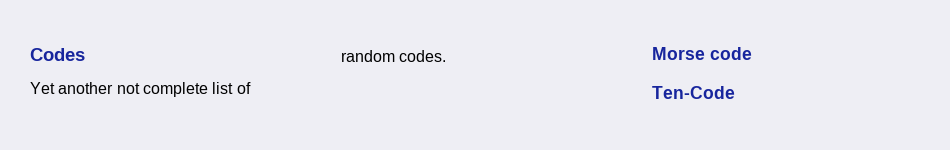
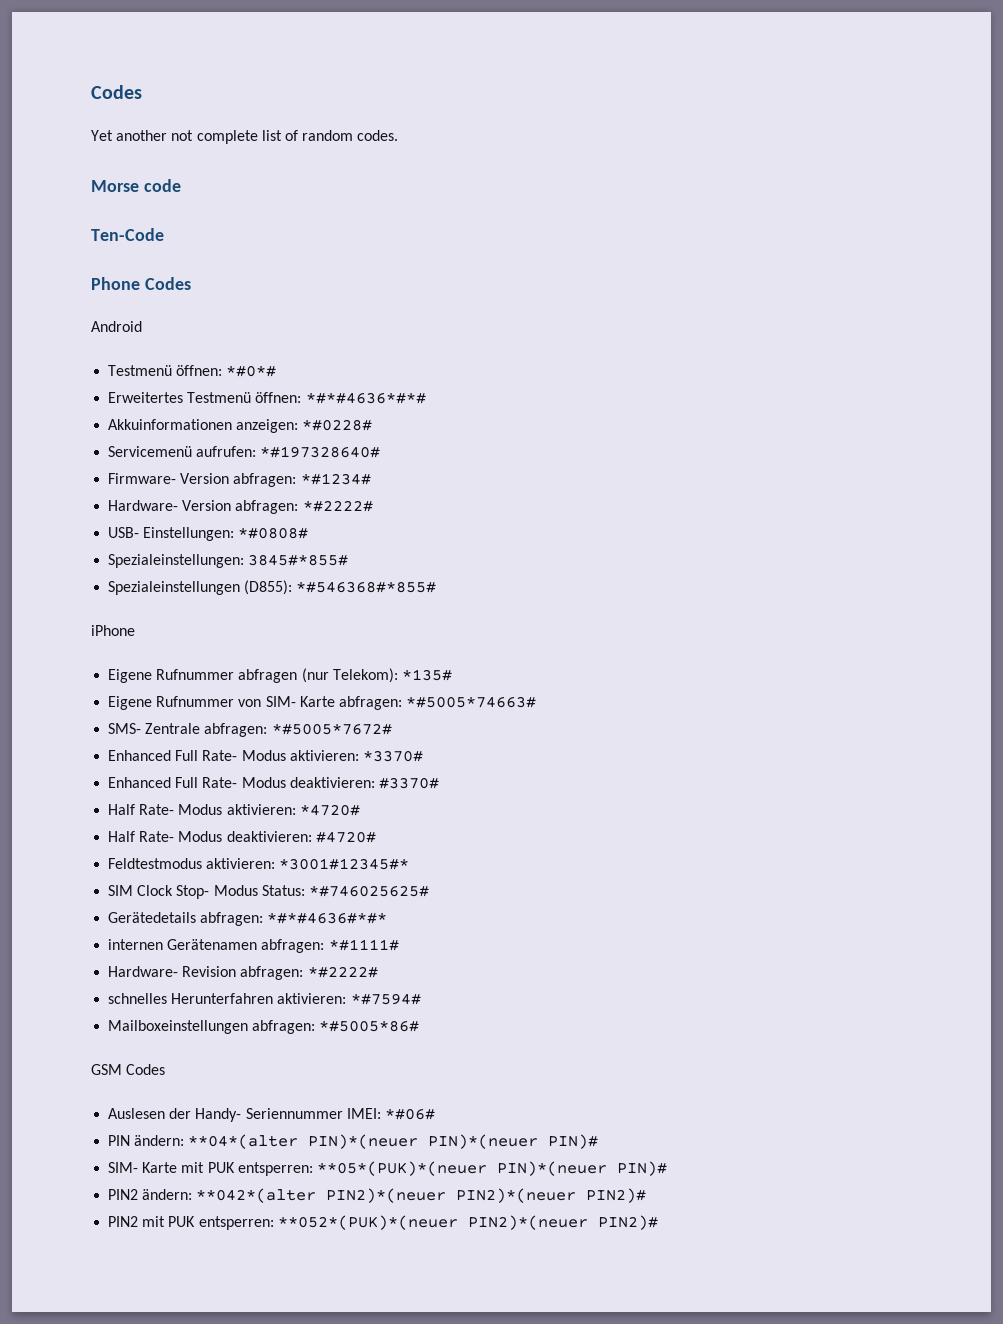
+ Phone Codes
+ Android
+ Testmenü öffnen: *#0*#
+ Erweitertes Testmenü öffnen: *#*#4636*#*#
+ Akkuinformationen anzeigen: *#0228#
+ Servicemenü aufrufen: *#197328640#
+ Firmware- Version abfragen: *#1234#
+ Hardware- Version abfragen: *#2222#
+ USB- Einstellungen: *#0808#
+ Spezialeinstellungen: 3845#*855#
+ Spezialeinstellungen (D855): *#546368#*855#
+ iPhone
+ Eigene Rufnummer abfragen (nur Telekom): *135#
+ Eigene Rufnummer von SIM- Karte abfragen: *#5005*74663#
+ SMS- Zentrale abfragen: *#5005*7672#
+ Enhanced Full Rate- Modus aktivieren: *3370#
+ Enhanced Full Rate- Modus deaktivieren: #3370#
+ Half Rate- Modus aktivieren: *4720#
+ Half Rate- Modus deaktivieren: #4720#
+ Feldtestmodus aktivieren: *3001#12345#*
+ SIM Clock Stop- Modus Status: *#746025625#
+ Gerätedetails abfragen: *#*#4636#*#*
+ internen Gerätenamen abfragen: *#1111#
+ Hardware- Revision abfragen: *#2222#
+ schnelles Herunterfahren aktivieren: *#7594#
+ Mailboxeinstellungen abfragen: *#5005*86#
+ GSM Codes
+ Auslesen der Handy- Seriennummer IMEI: *#06#
+ PIN ändern: **04*(alter PIN)*(neuer PIN)*(neuer PIN)#
+ SIM- Karte mit PUK entsperren: **05*(PUK)*(neuer PIN)*(neuer PIN)#
+ PIN2 ändern: **042*(alter PIN2)*(neuer PIN2)*(neuer PIN2)#
+ PIN2 mit PUK entsperren: **052*(PUK)*(neuer PIN2)*(neuer PIN2)#

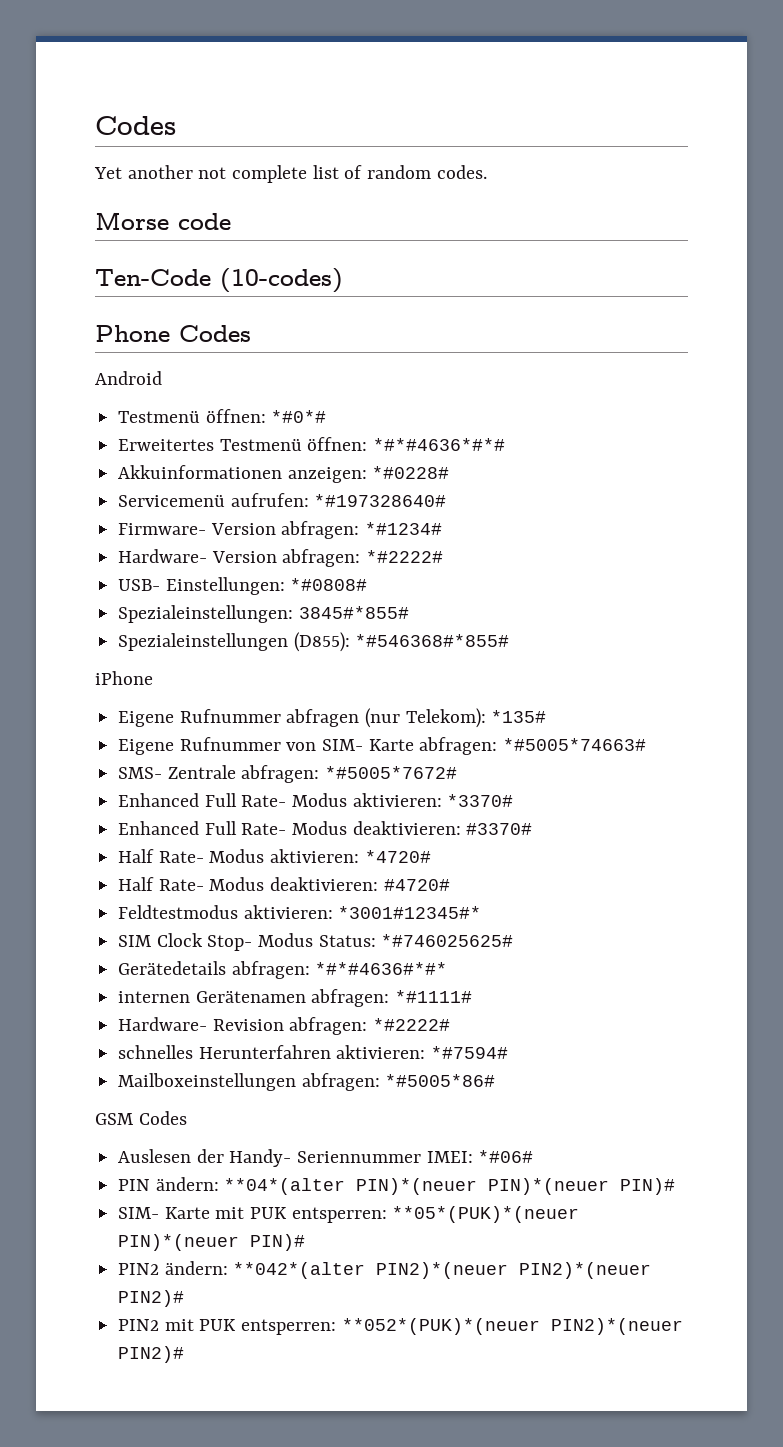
- Ten-Code
+ Ten-Code (10-codes)

